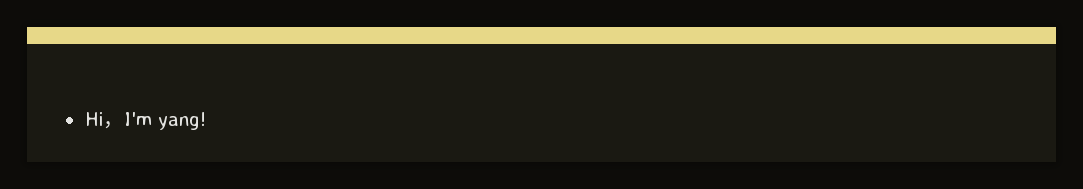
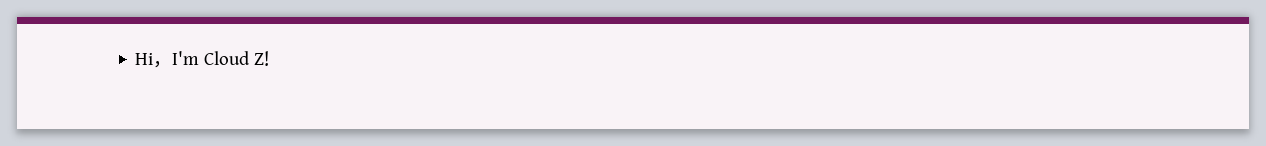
- Hi，I'm yang!
+ Hi，I'm Cloud Z!

